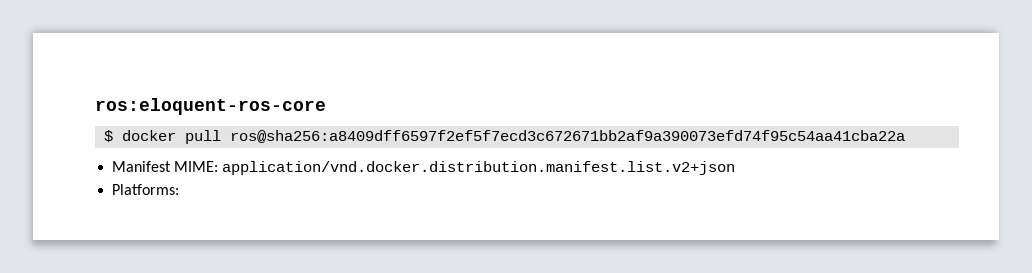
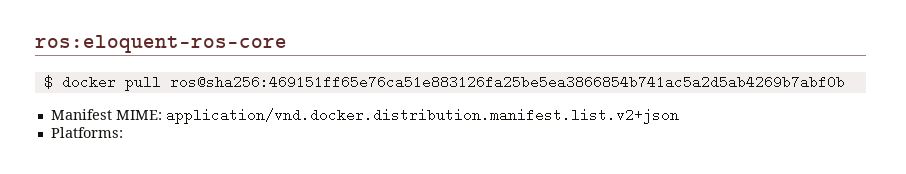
- $ docker pull ros@sha256:a8409dff6597f2ef5f7ecd3c672671bb2af9a390073efd74f95c54aa41cba22a
+ $ docker pull ros@sha256:469151ff65e76ca51e883126fa25be5ea3866854b741ac5a2d5ab4269b7abf0b

